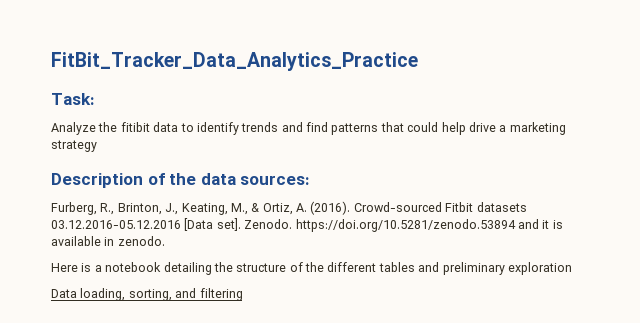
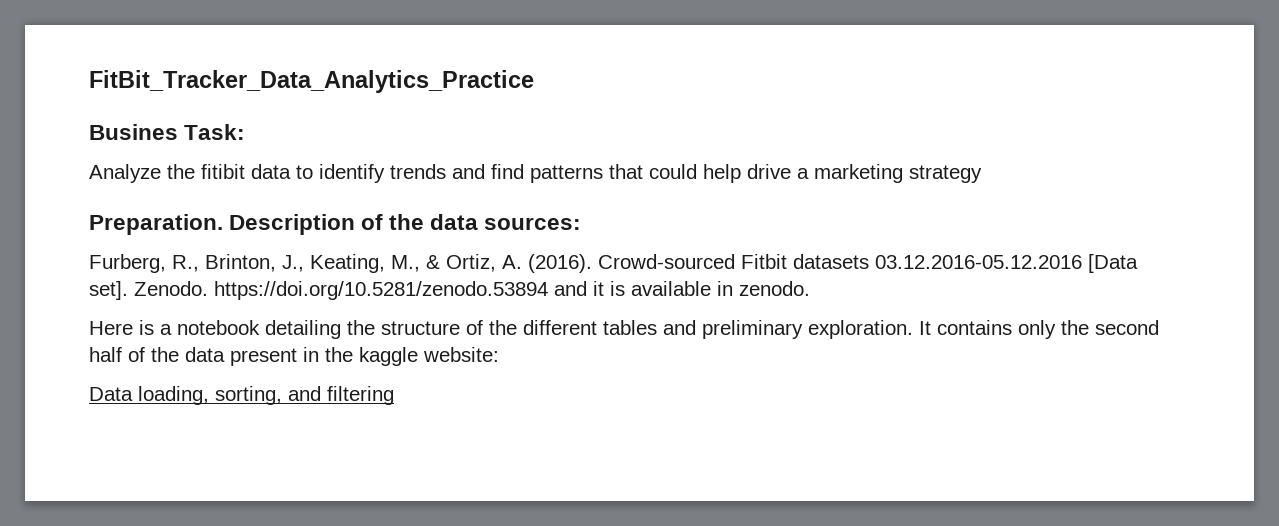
- Task:
+ Busines Task:
+ Preparation.
- Here is a notebook detailing the structure of the different tables and preliminary exploration
+ Here is a notebook detailing the structure of the different tables and preliminary exploration. It contains only the second half of the data present in the kaggle website:

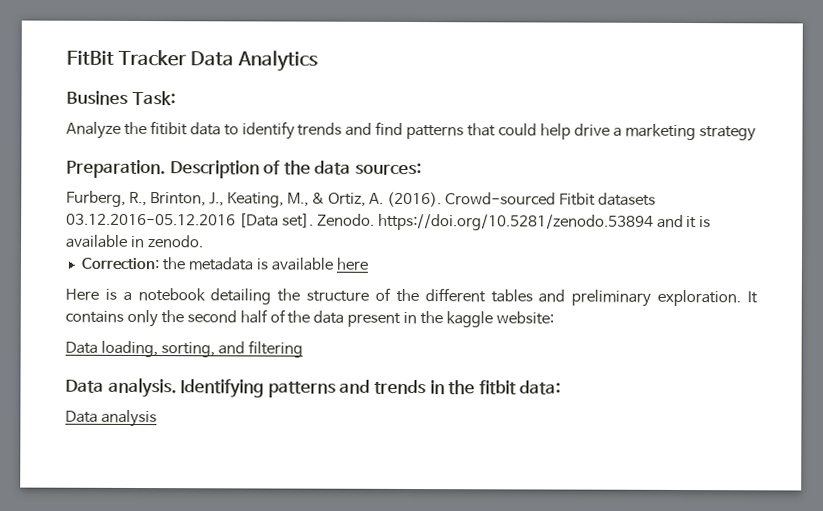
- FitBit_Tracker_Data_Analytics_Practice
+ FitBit Tracker Data Analytics
+ Correction: the metadata is available here
+ Data analysis. Identifying patterns and trends in the fitbit data:
+ Data analysis

